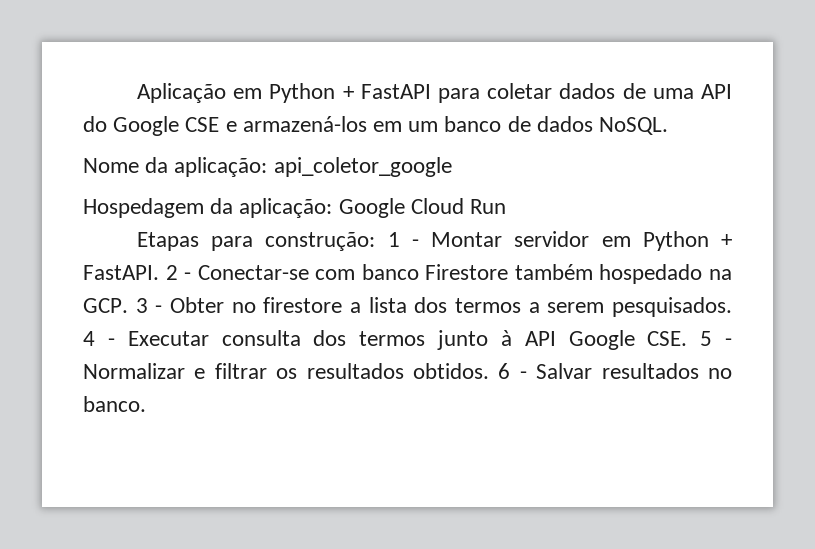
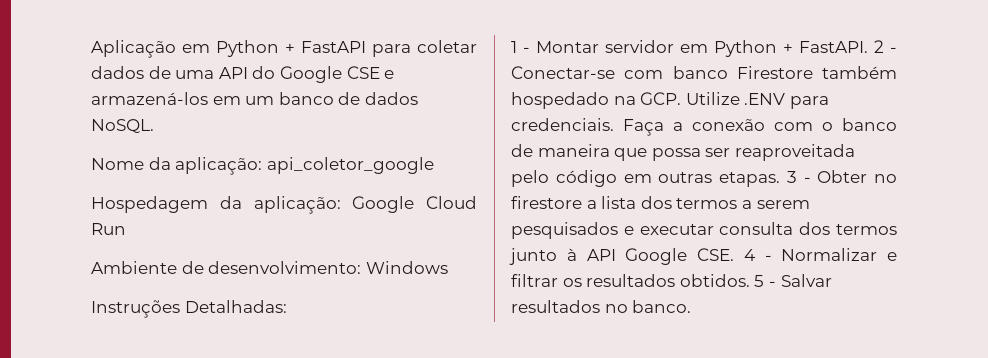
- Etapas para construção: 1 - Montar servidor em Python + FastAPI.
+ Ambiente de desenvolvimento: Windows
+ Instruções Detalhadas:
+ 1 - Montar servidor em Python + FastAPI.
- 2 - Conectar-se com banco Firestore também hospedado na GCP. 3 - Obter no firestore a lista dos termos a serem pesquisados. 4 - Executar consulta dos termos junto à API Google CSE. 5 - Normalizar e filtrar os resultados obtidos.
+ 2 - Conectar-se com banco Firestore também hospedado na GCP. Utilize .ENV para credenciais. Faça a conexão com o banco de maneira que possa ser reaproveitada pelo código em outras etapas. 3 - Obter no firestore a lista dos termos a serem pesquisados e executar consulta dos termos junto à API Google CSE. 4 - Normalizar e filtrar os resultados obtidos.
- 6 - Salvar resultados no banco.
+ 5 - Salvar resultados no banco.

